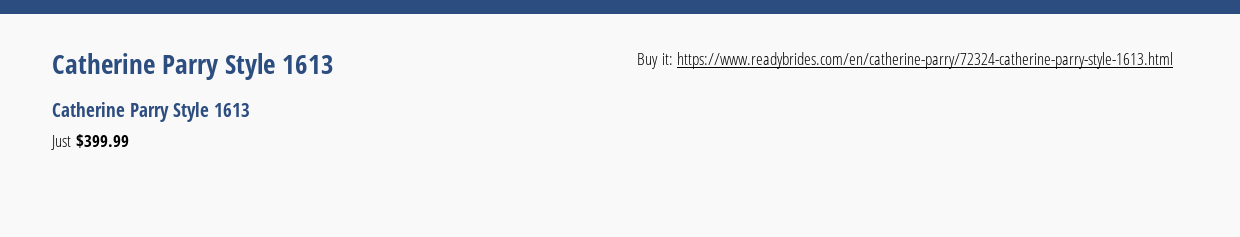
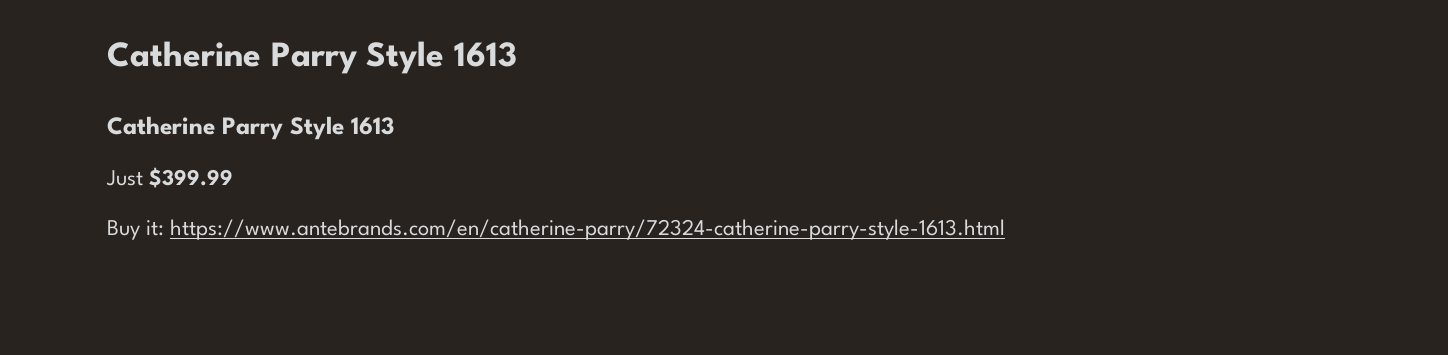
- Buy it: https://www.readybrides.com/en/catherine-parry/72324-catherine-parry-style-1613.html
+ Buy it: https://www.antebrands.com/en/catherine-parry/72324-catherine-parry-style-1613.html

